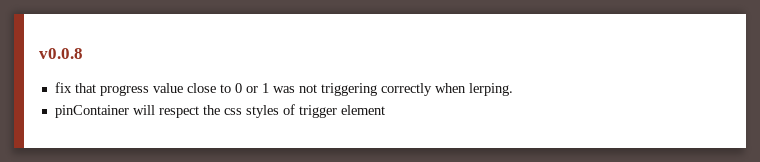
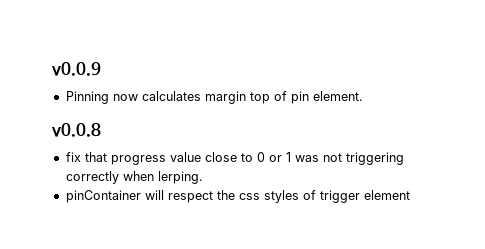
+ v0.0.9
+ Pinning now calculates margin top of pin element.

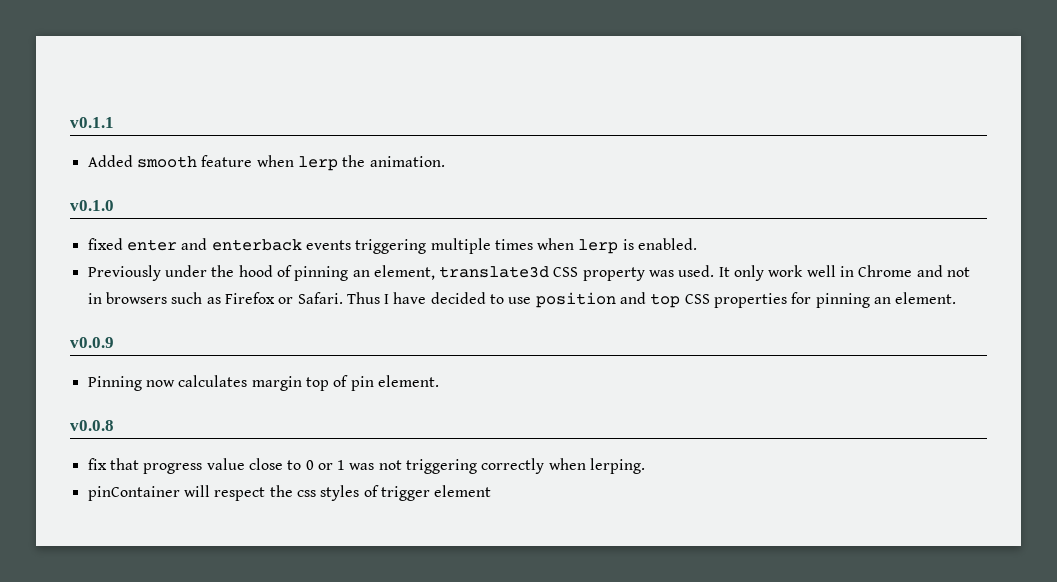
+ v0.1.1
+ Added smooth feature when lerp the animation.
+ v0.1.0
+ fixed enter and enterback events triggering multiple times when lerp is enabled.
+ Previously under the hood of pinning an element, translate3d CSS property was used. It only work well in Chrome and not in browsers such as Firefox or Safari. Thus I have decided to use position and top CSS properties for pinning an element.

